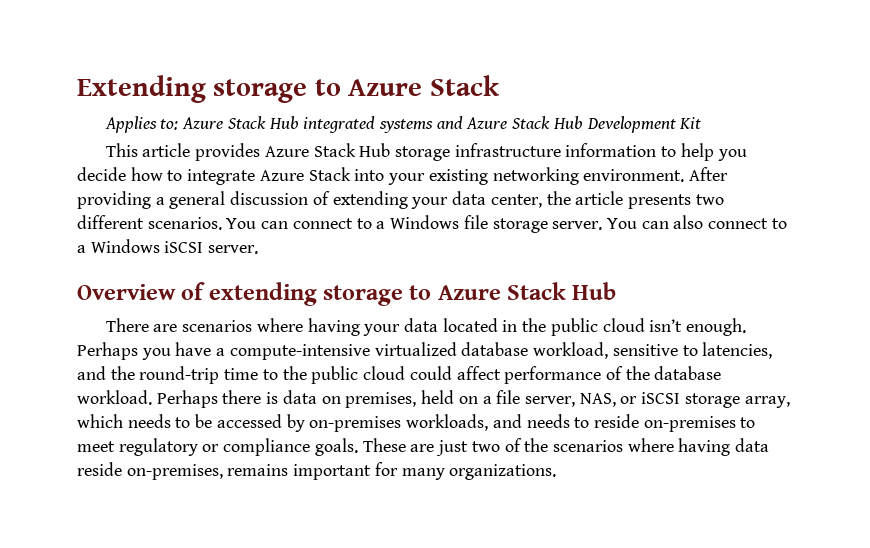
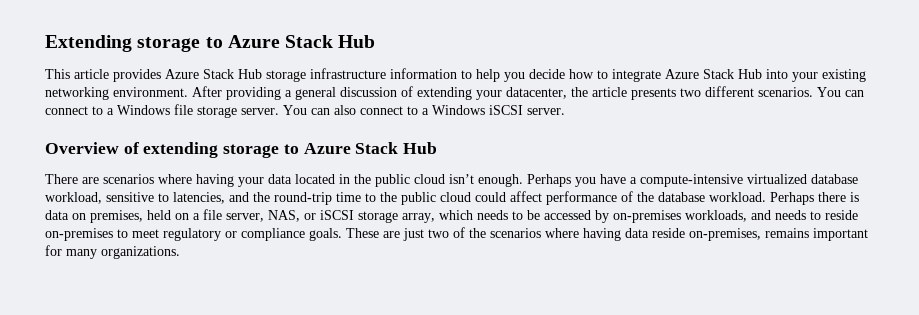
- Extending storage to Azure Stack
- Applies to: Azure Stack Hub integrated systems and Azure Stack Hub Development Kit
+ Extending storage to Azure Stack Hub
- This article provides Azure Stack Hub storage infrastructure information to help you decide how to integrate Azure Stack into your existing networking environment.
+ This article provides Azure Stack Hub storage infrastructure information to help you decide how to integrate Azure Stack Hub into your existing networking environment.
- After providing a general discussion of extending your data center, the article presents two different scenarios.
+ After providing a general discussion of extending your datacenter, the article presents two different scenarios.

